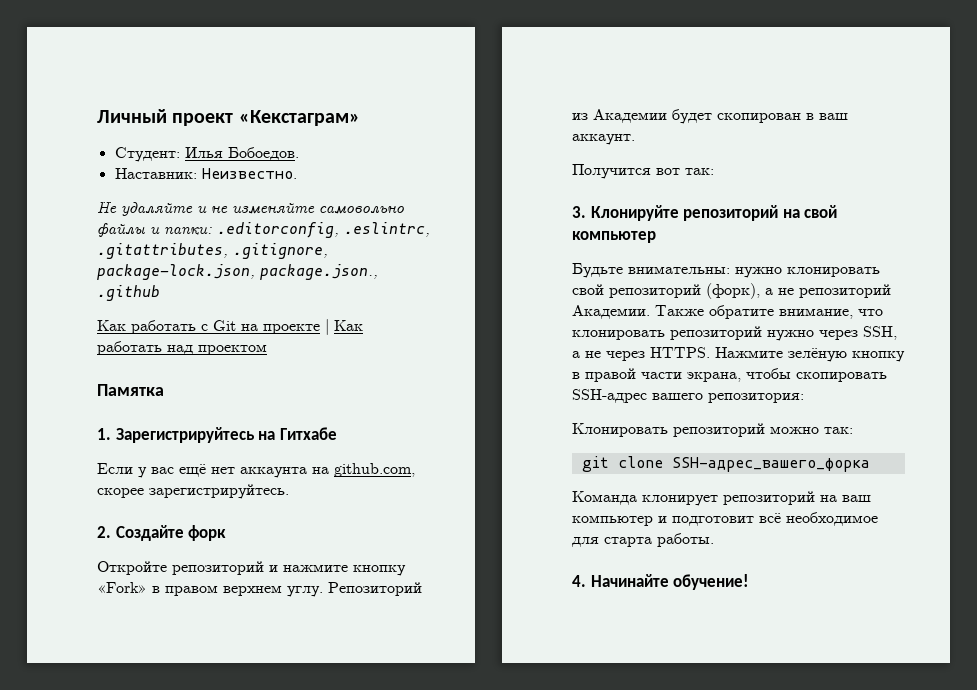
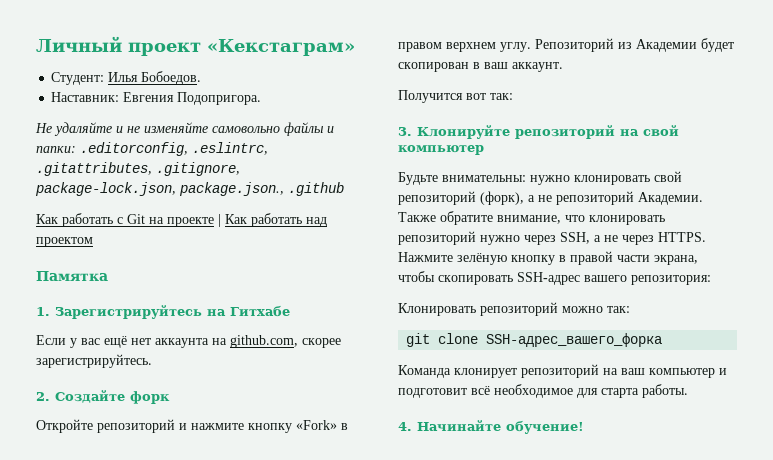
- Наставник: Неизвестно.
+ Наставник: Евгения Подопригора.

